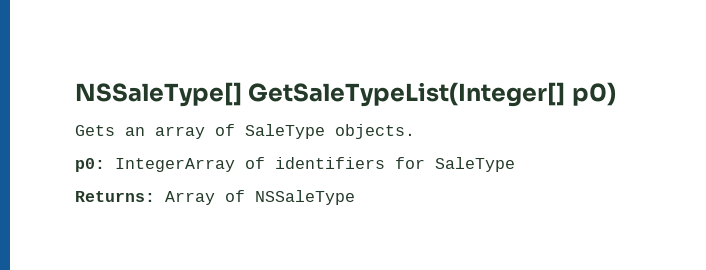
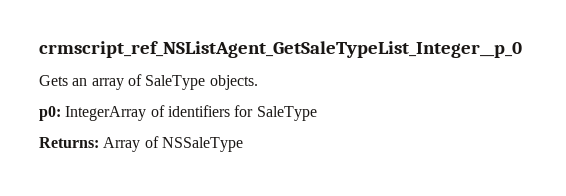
- NSSaleType[] GetSaleTypeList(Integer[] p0)
+ crmscript_ref_NSListAgent_GetSaleTypeList_Integer__p_0

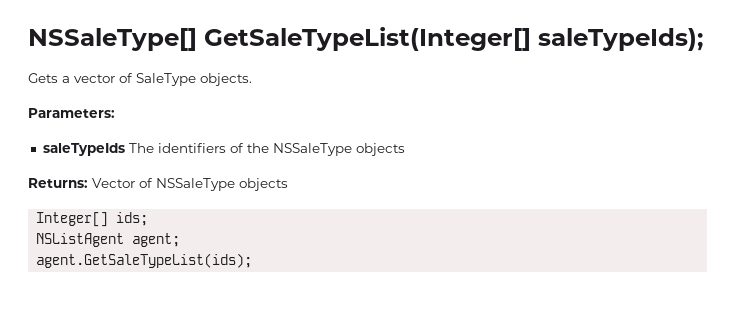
- crmscript_ref_NSListAgent_GetSaleTypeList_Integer__p_0
+ NSSaleType[] GetSaleTypeList(Integer[] saleTypeIds);
- Gets an array of SaleType objects.
+ Gets a vector of SaleType objects.
- p0: IntegerArray of identifiers for SaleType
+ Parameters:
+ saleTypeIds The identifiers of the NSSaleType objects
- Returns: Array of NSSaleType
+ Returns: Vector of NSSaleType objects
+ Integer[] ids;
+ NSListAgent agent;
+ agent.GetSaleTypeList(ids);

